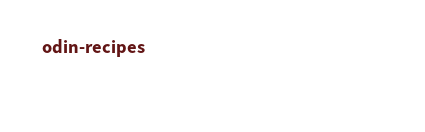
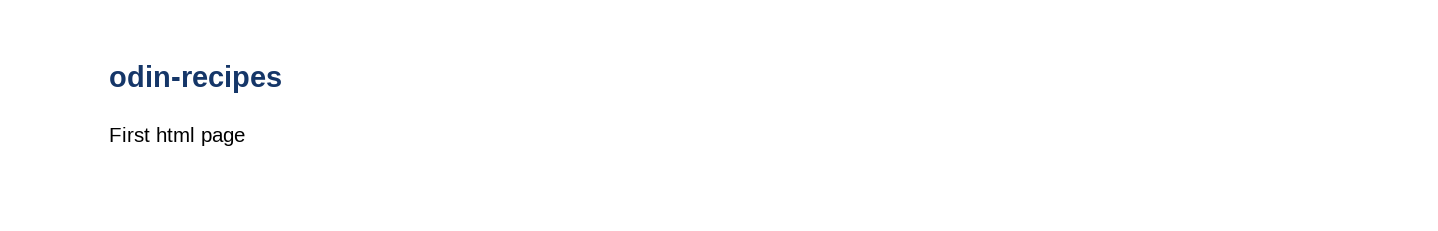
+ First html page

